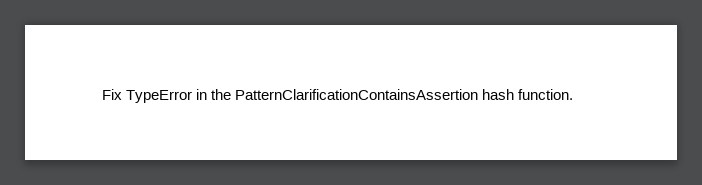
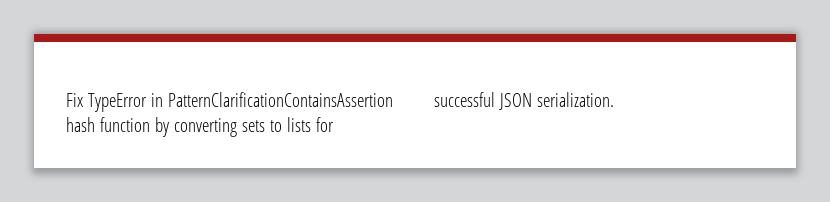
- Fix TypeError in the PatternClarificationContainsAssertion hash function.
+ Fix TypeError in PatternClarificationContainsAssertion hash function by converting sets to lists for successful JSON serialization.

